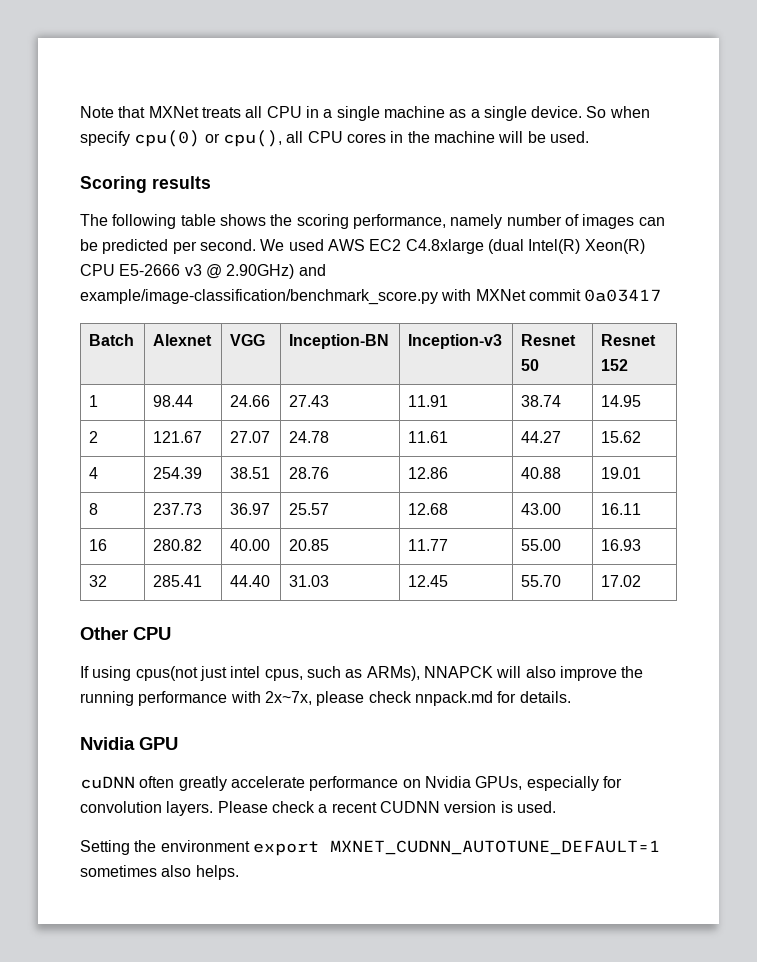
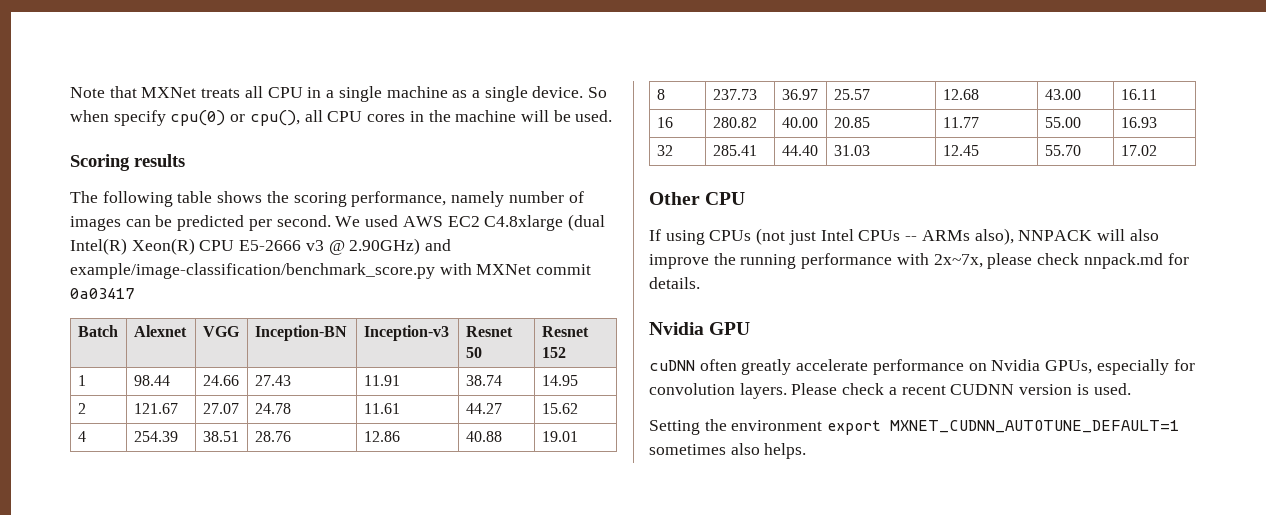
- If using cpus(not just intel cpus, such as ARMs), NNAPCK will also improve the running performance with 2x~7x, please check nnpack.md for details.
+ If using CPUs (not just Intel CPUs -- ARMs also), NNPACK will also improve the running performance with 2x~7x, please check nnpack.md for details.

